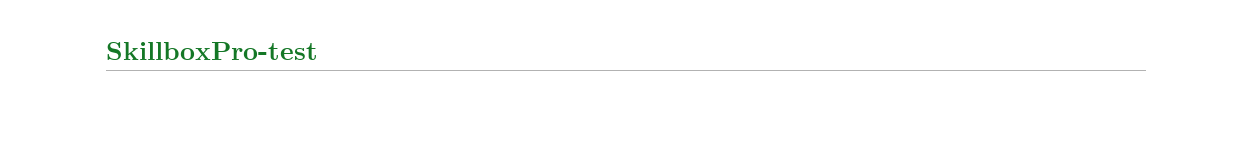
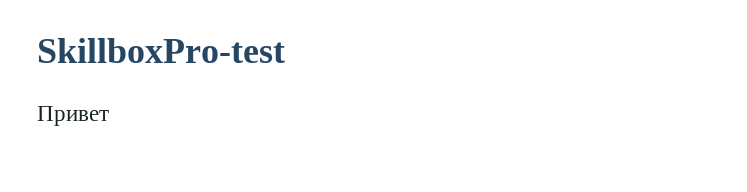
+ Привет

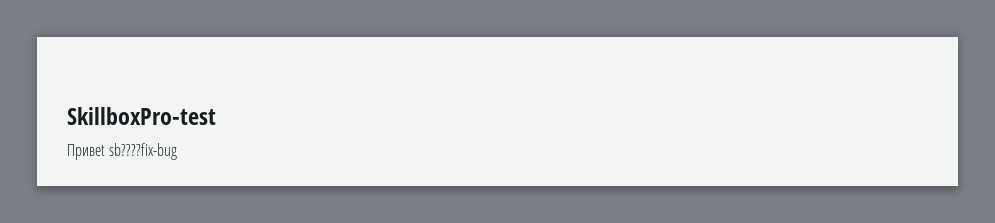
- Привет
+ Привеt sb????fix-bug

